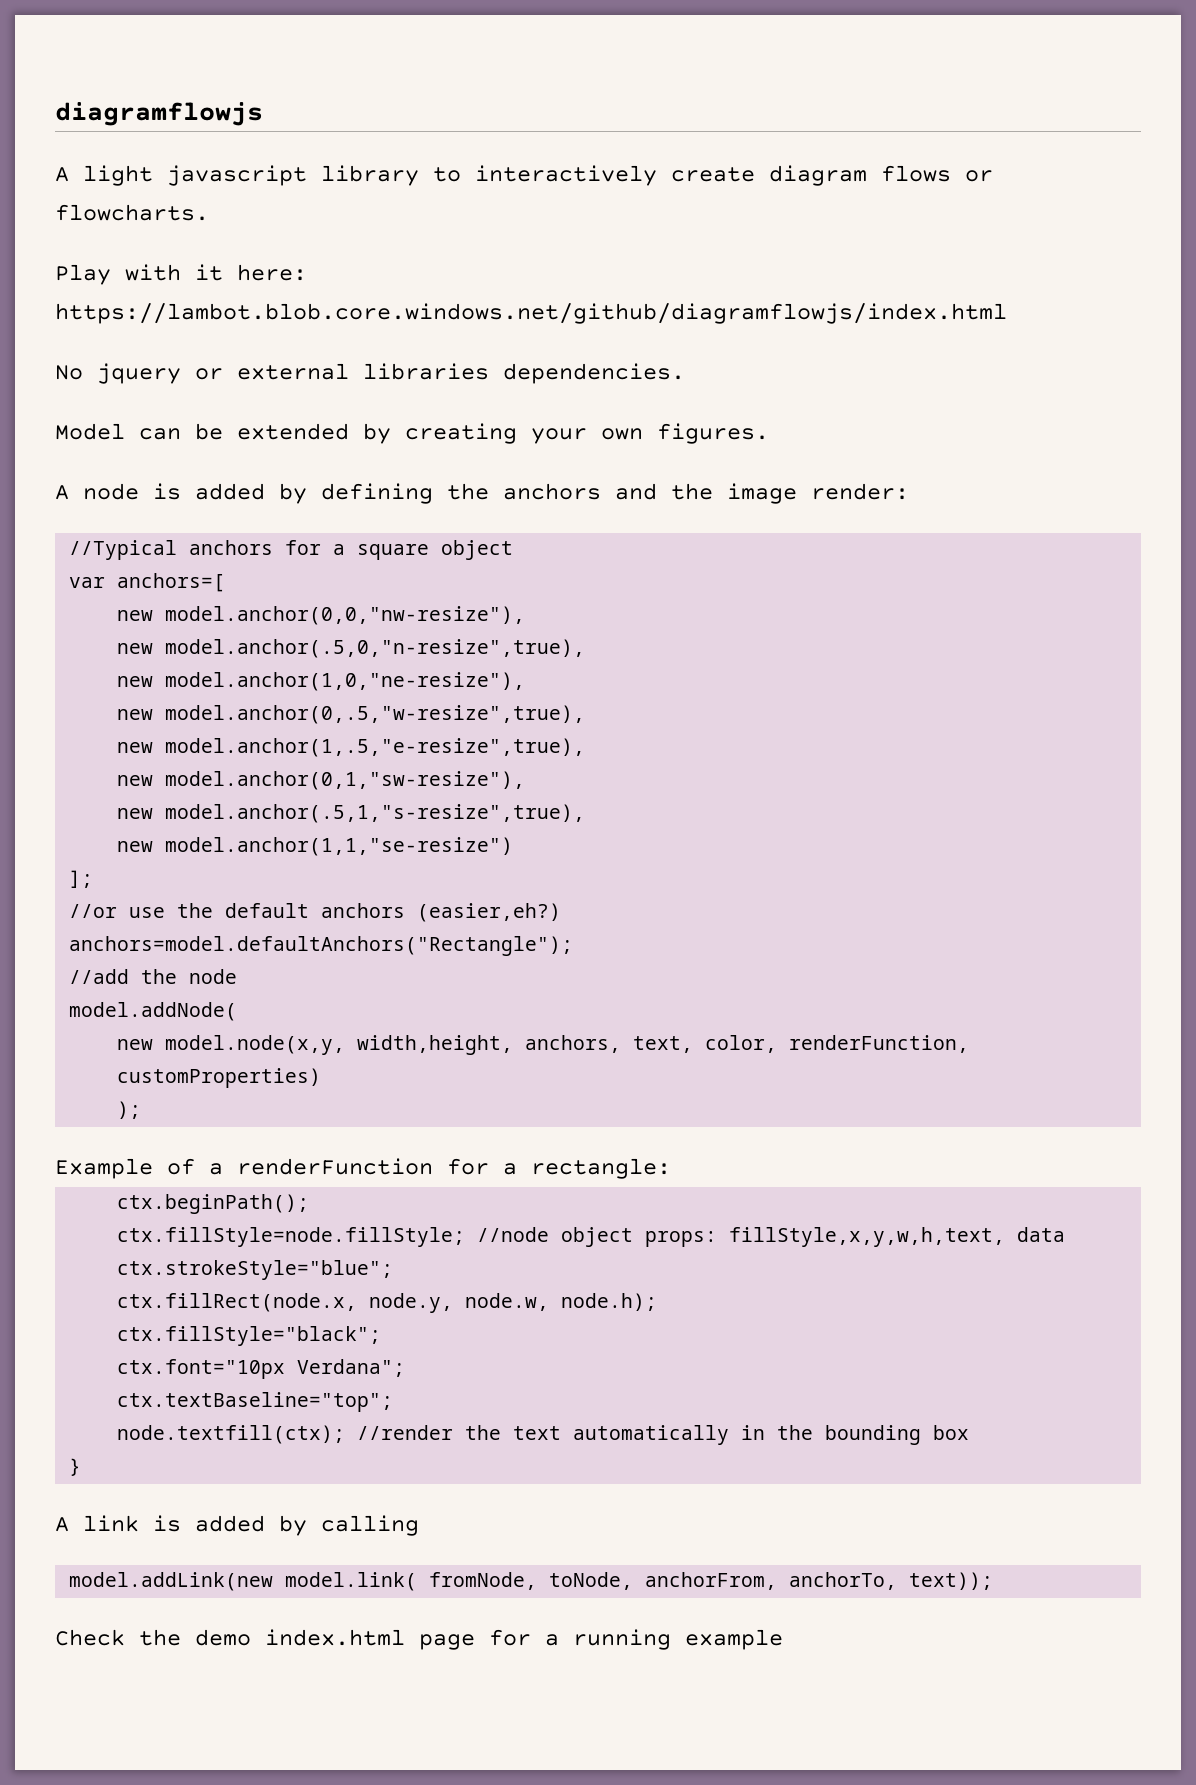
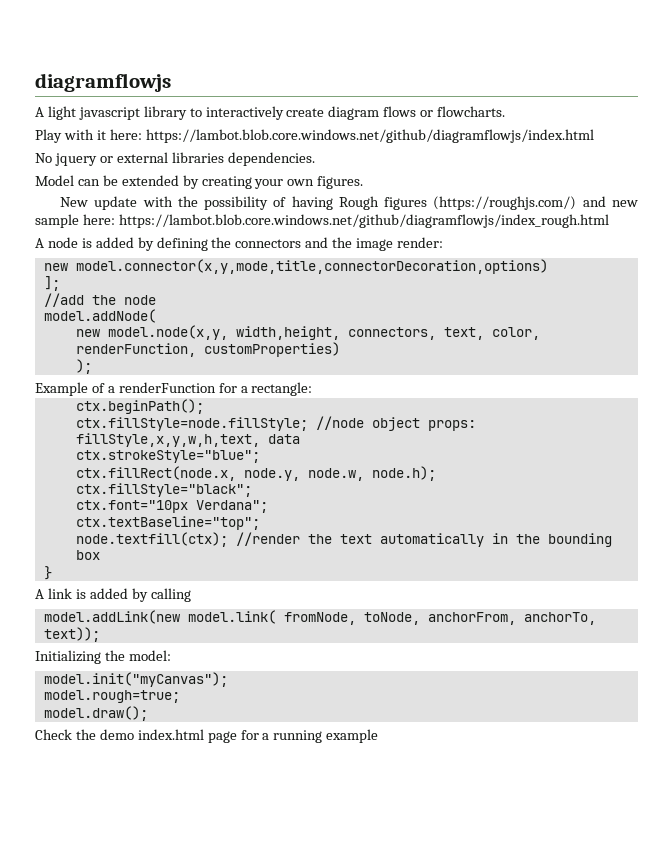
+ New update with the possibility of having Rough figures (https://roughjs.com/) and new sample here: https://lambot.blob.core.windows.net/github/diagramflowjs/index_rough.html
- A node is added by defining the anchors and the image render:
+ A node is added by defining the connectors and the image render:
- //Typical anchors for a square object
- var anchors=[
- new model.anchor(0,0,"nw-resize"),
- new model.anchor(.5,0,"n-resize",true),
- new model.anchor(1,0,"ne-resize"),
- new model.anchor(0,.5,"w-resize",true),
- new model.anchor(1,.5,"e-resize",true),
- new model.anchor(0,1,"sw-resize"),
- new model.anchor(.5,1,"s-resize",true),
- new model.anchor(1,1,"se-resize")
+ new model.connector(x,y,mode,title,connectorDecoration,options)
  ];
- //or use the default anchors (easier,eh?)
- anchors=model.defaultAnchors("Rectangle");
- new model.node(x,y, width,height, anchors, text, color, renderFunction, customProperties)
+ new model.node(x,y, width,height, connectors, text, color, renderFunction, customProperties)
+ Initializing the model:
+ model.init("myCanvas");
+ model.rough=true;
+ model.draw();

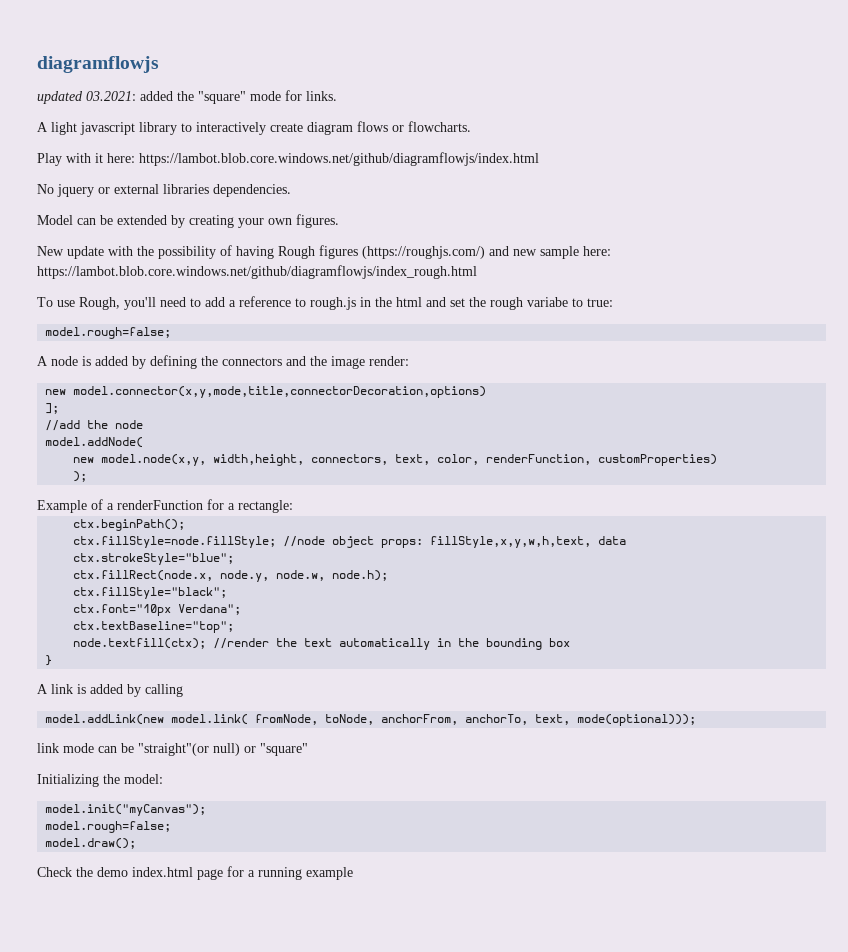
+ updated 03.2021: added the "square" mode for links.
+ To use Rough, you'll need to add a reference to rough.js in the html and set the rough variabe to true:
+ model.rough=false;
- model.addLink(new model.link( fromNode, toNode, anchorFrom, anchorTo, text));
+ model.addLink(new model.link( fromNode, toNode, anchorFrom, anchorTo, text, mode(optional)));
+ link mode can be "straight"(or null) or "square"
  model.init("myCanvas");
- model.rough=true;
+ model.rough=false;

